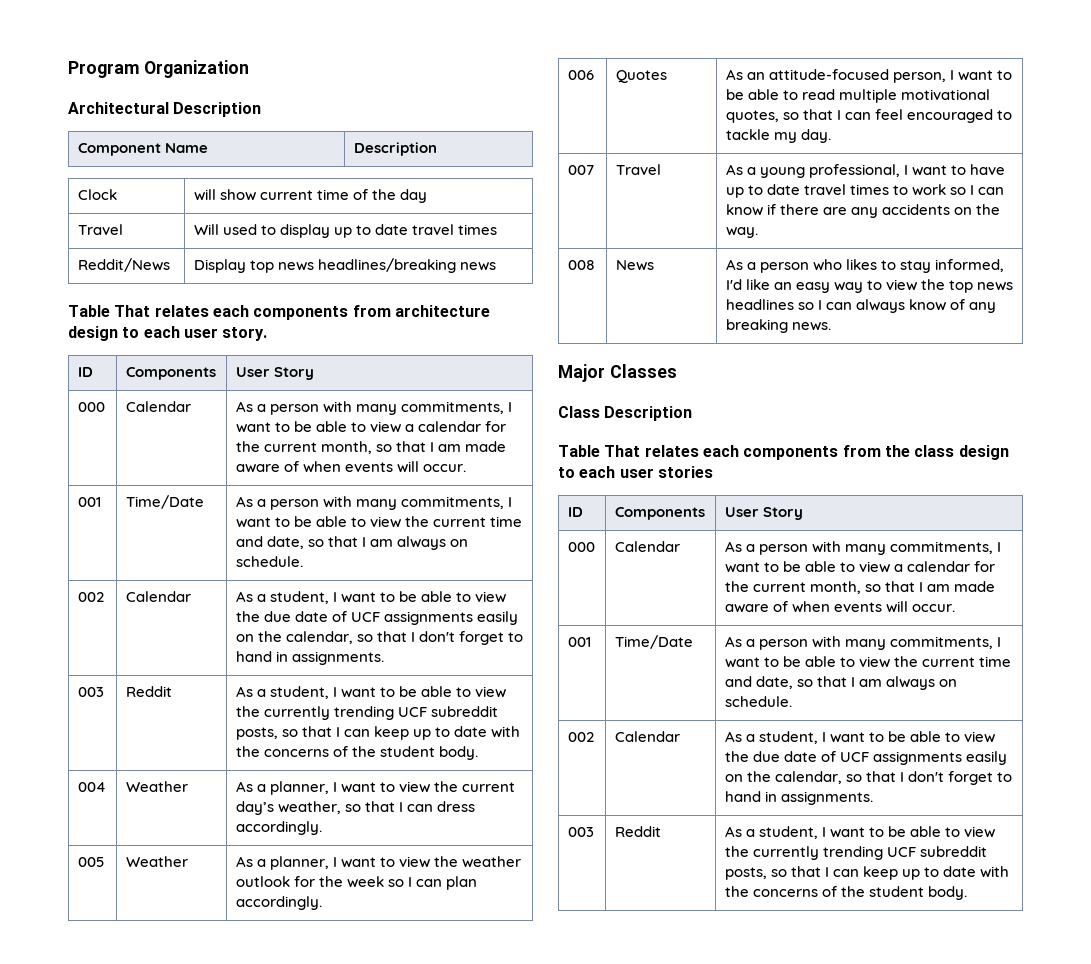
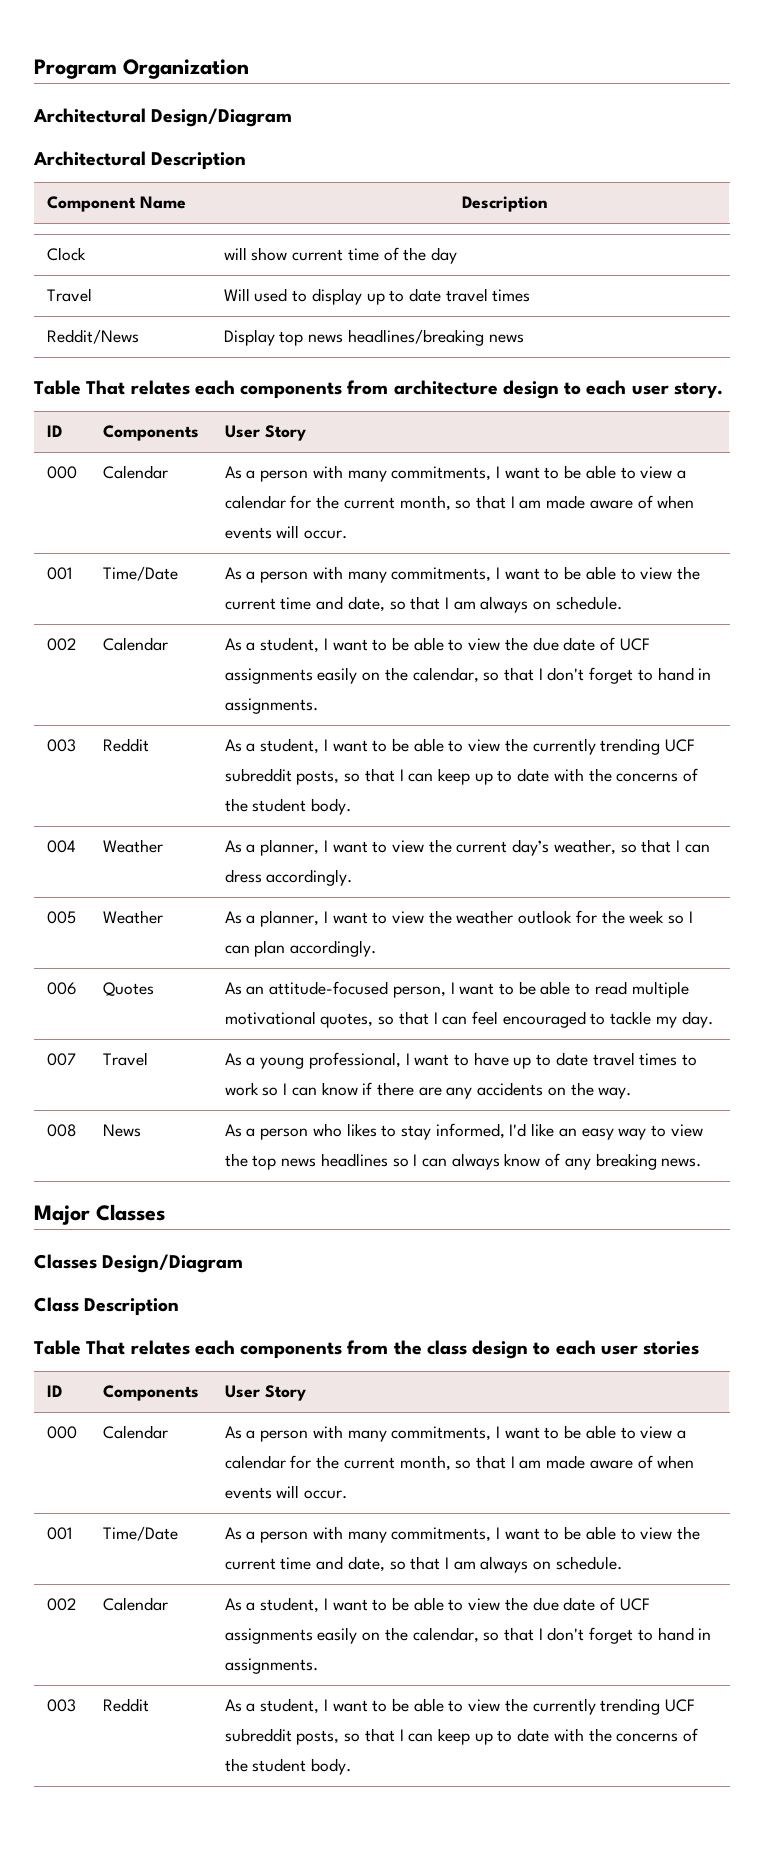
+ Architectural Design/Diagram
+ Classes Design/Diagram

